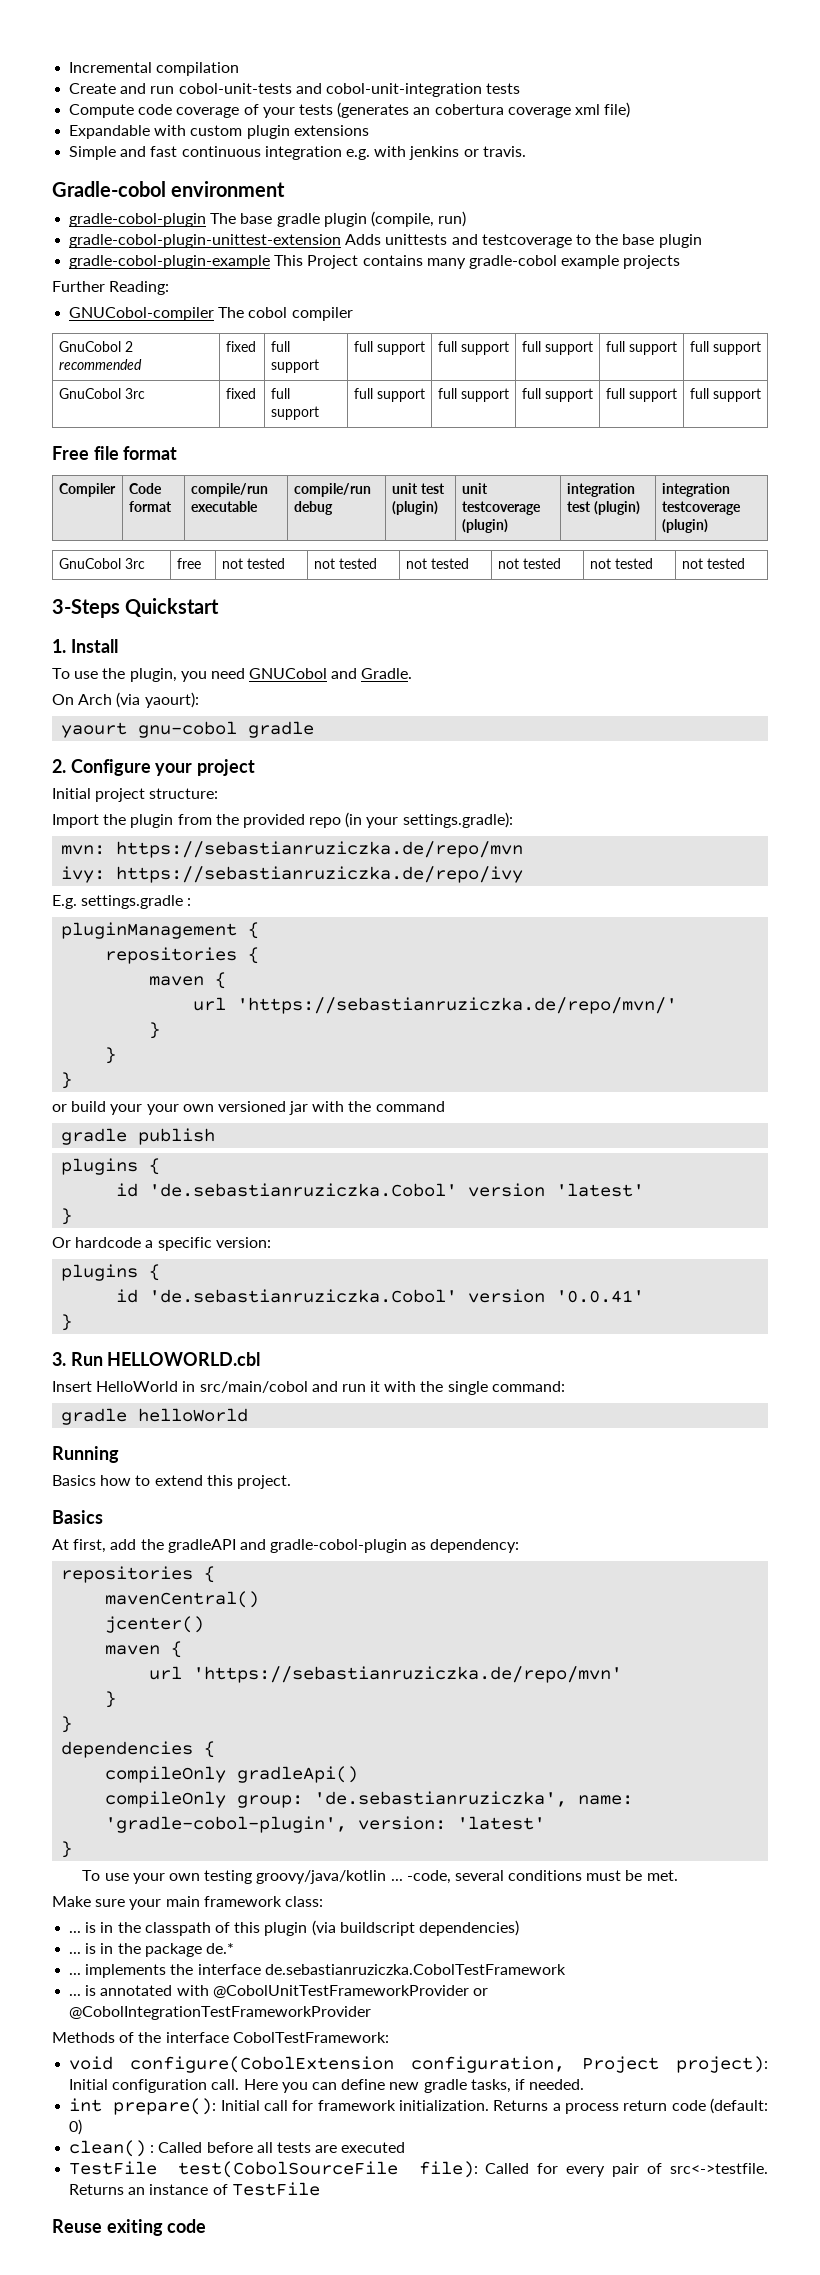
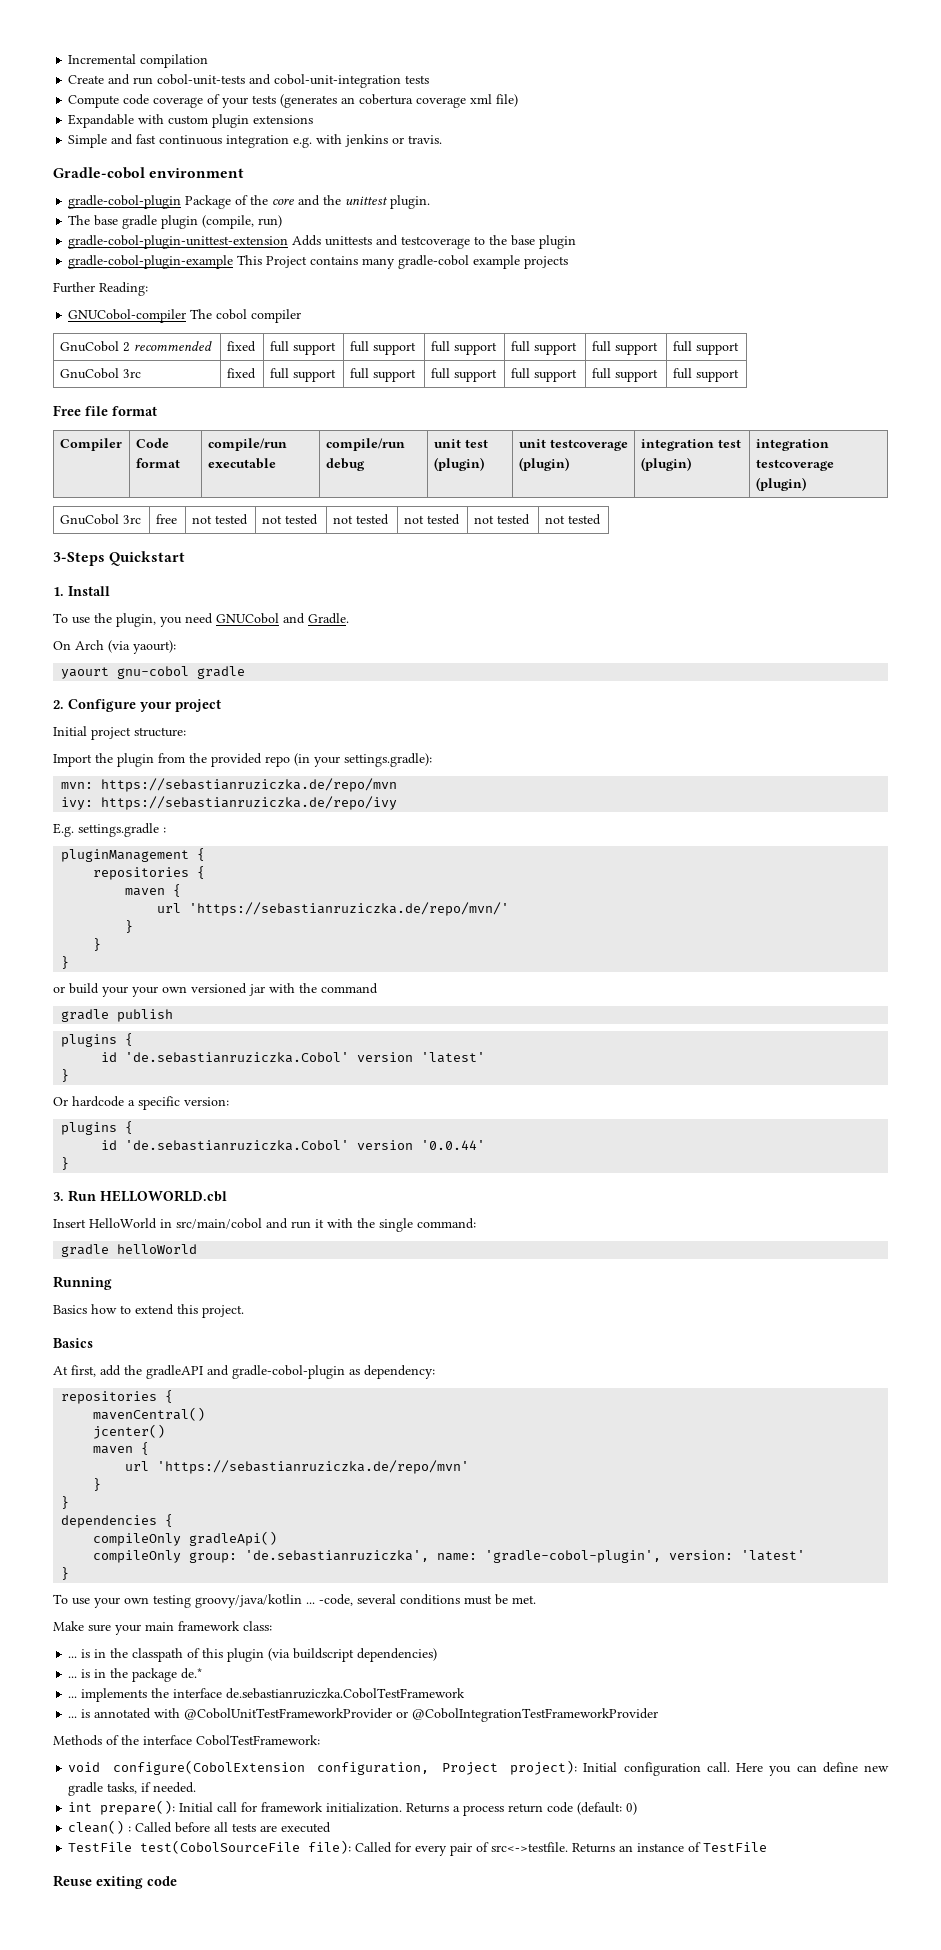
- gradle-cobol-plugin The base gradle plugin (compile, run)
+ gradle-cobol-plugin Package of the core and the unittest plugin.
+ The base gradle plugin (compile, run)
- id 'de.sebastianruziczka.Cobol' version '0.0.41'
+ id 'de.sebastianruziczka.Cobol' version '0.0.44'

